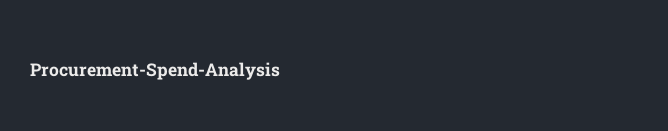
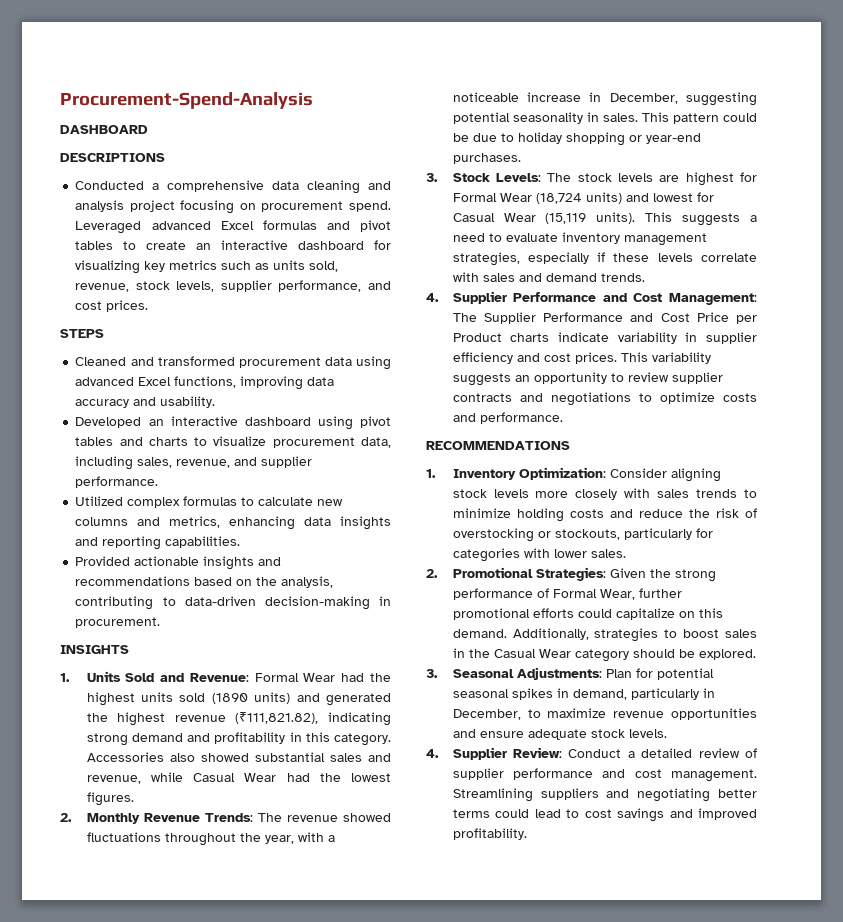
+ DASHBOARD
+ DESCRIPTIONS
+ Conducted a comprehensive data cleaning and analysis project focusing on procurement spend. Leveraged advanced Excel formulas and pivot tables to create an interactive dashboard for visualizing key metrics such as units sold, revenue, stock levels, supplier performance, and cost prices.
+ STEPS
+ Cleaned and transformed procurement data using advanced Excel functions, improving data accuracy and usability.
+ Developed an interactive dashboard using pivot tables and charts to visualize procurement data, including sales, revenue, and supplier performance.
+ Utilized complex formulas to calculate new columns and metrics, enhancing data insights and reporting capabilities.
+ Provided actionable insights and recommendations based on the analysis, contributing to data-driven decision-making in procurement.
+ INSIGHTS
+ 1. Units Sold and Revenue: Formal Wear had the highest units sold (1890 units) and generated the highest revenue (₹111,821.82), indicating strong demand and profitability in this category. Accessories also showed substantial sales and revenue, while Casual Wear had the lowest figures.
+ 2. Monthly Revenue Trends: The revenue showed fluctuations throughout the year, with a noticeable increase in December, suggesting potential seasonality in sales. This pattern could be due to holiday shopping or year-end purchases.
+ 3. Stock Levels: The stock levels are highest for Formal Wear (18,724 units) and lowest for Casual Wear (15,119 units). This suggests a need to evaluate inventory management strategies, especially if these levels correlate with sales and demand trends.
+ 4. Supplier Performance and Cost Management: The Supplier Performance and Cost Price per Product charts indicate variability in supplier efficiency and cost prices. This variability suggests an opportunity to review supplier contracts and negotiations to optimize costs and performance.
+ RECOMMENDATIONS
+ 1. Inventory Optimization: Consider aligning stock levels more closely with sales trends to minimize holding costs and reduce the risk of overstocking or stockouts, particularly for categories with lower sales.
+ 2. Promotional Strategies: Given the strong performance of Formal Wear, further promotional efforts could capitalize on this demand. Additionally, strategies to boost sales in the Casual Wear category should be explored.
+ 3. Seasonal Adjustments: Plan for potential seasonal spikes in demand, particularly in December, to maximize revenue opportunities and ensure adequate stock levels.
+ 4. Supplier Review: Conduct a detailed review of supplier performance and cost management. Streamlining suppliers and negotiating better terms could lead to cost savings and improved profitability.

